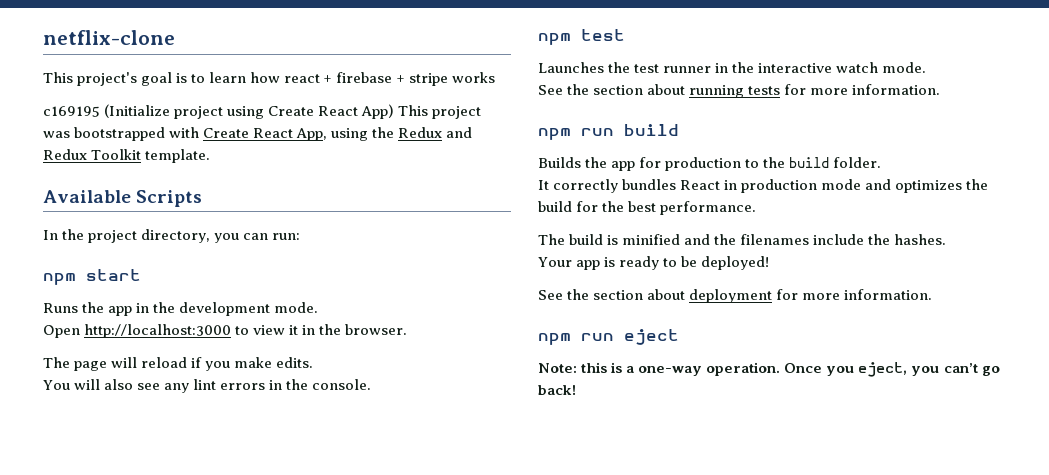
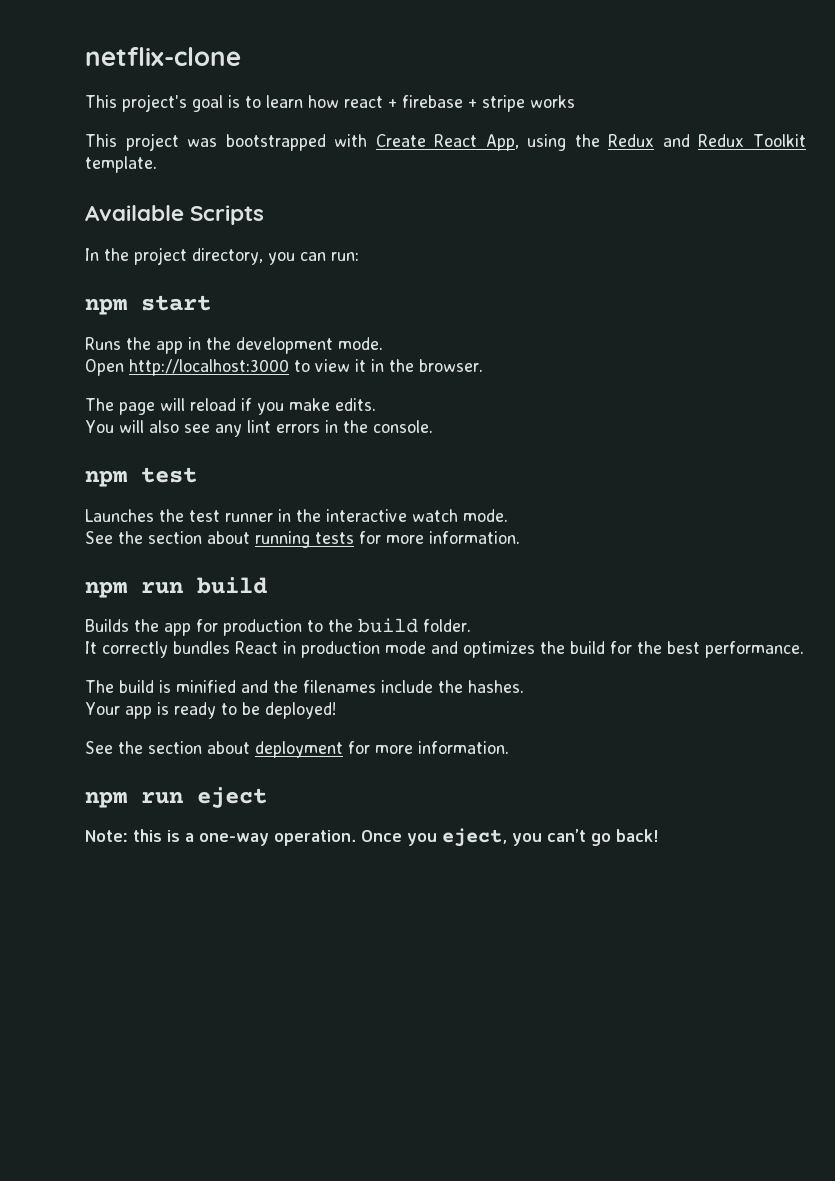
- c169195 (Initialize project using Create React App) This project was bootstrapped with Create React App, using the Redux and Redux Toolkit template.
+ This project was bootstrapped with Create React App, using the Redux and Redux Toolkit template.

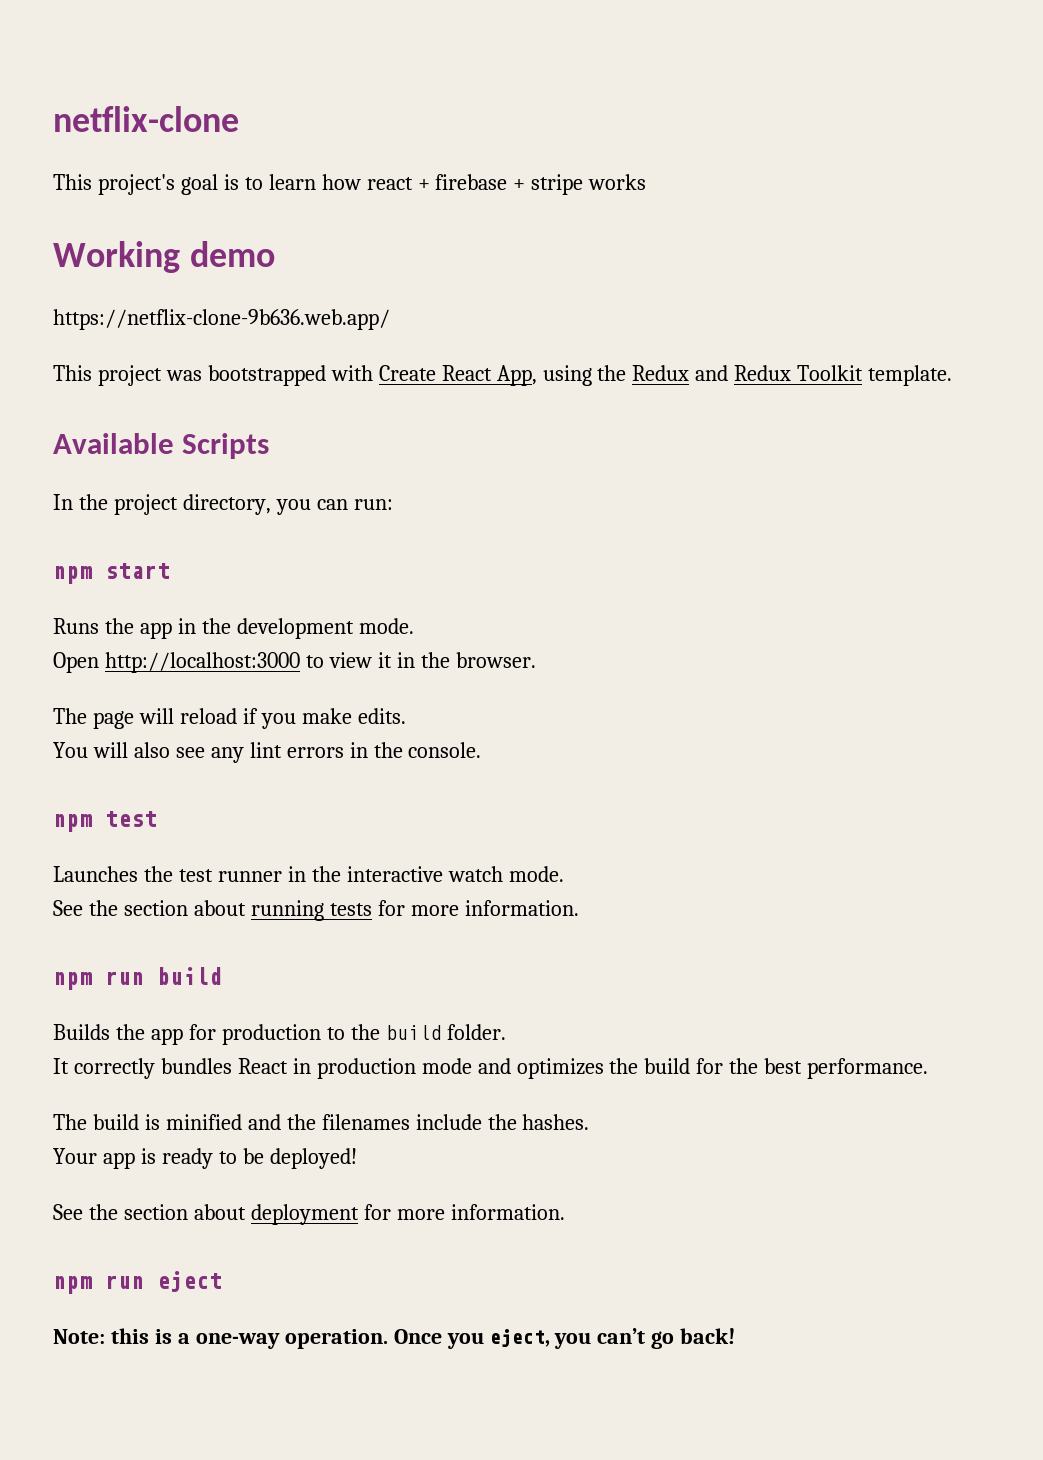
+ Working demo
+ https://netflix-clone-9b636.web.app/

